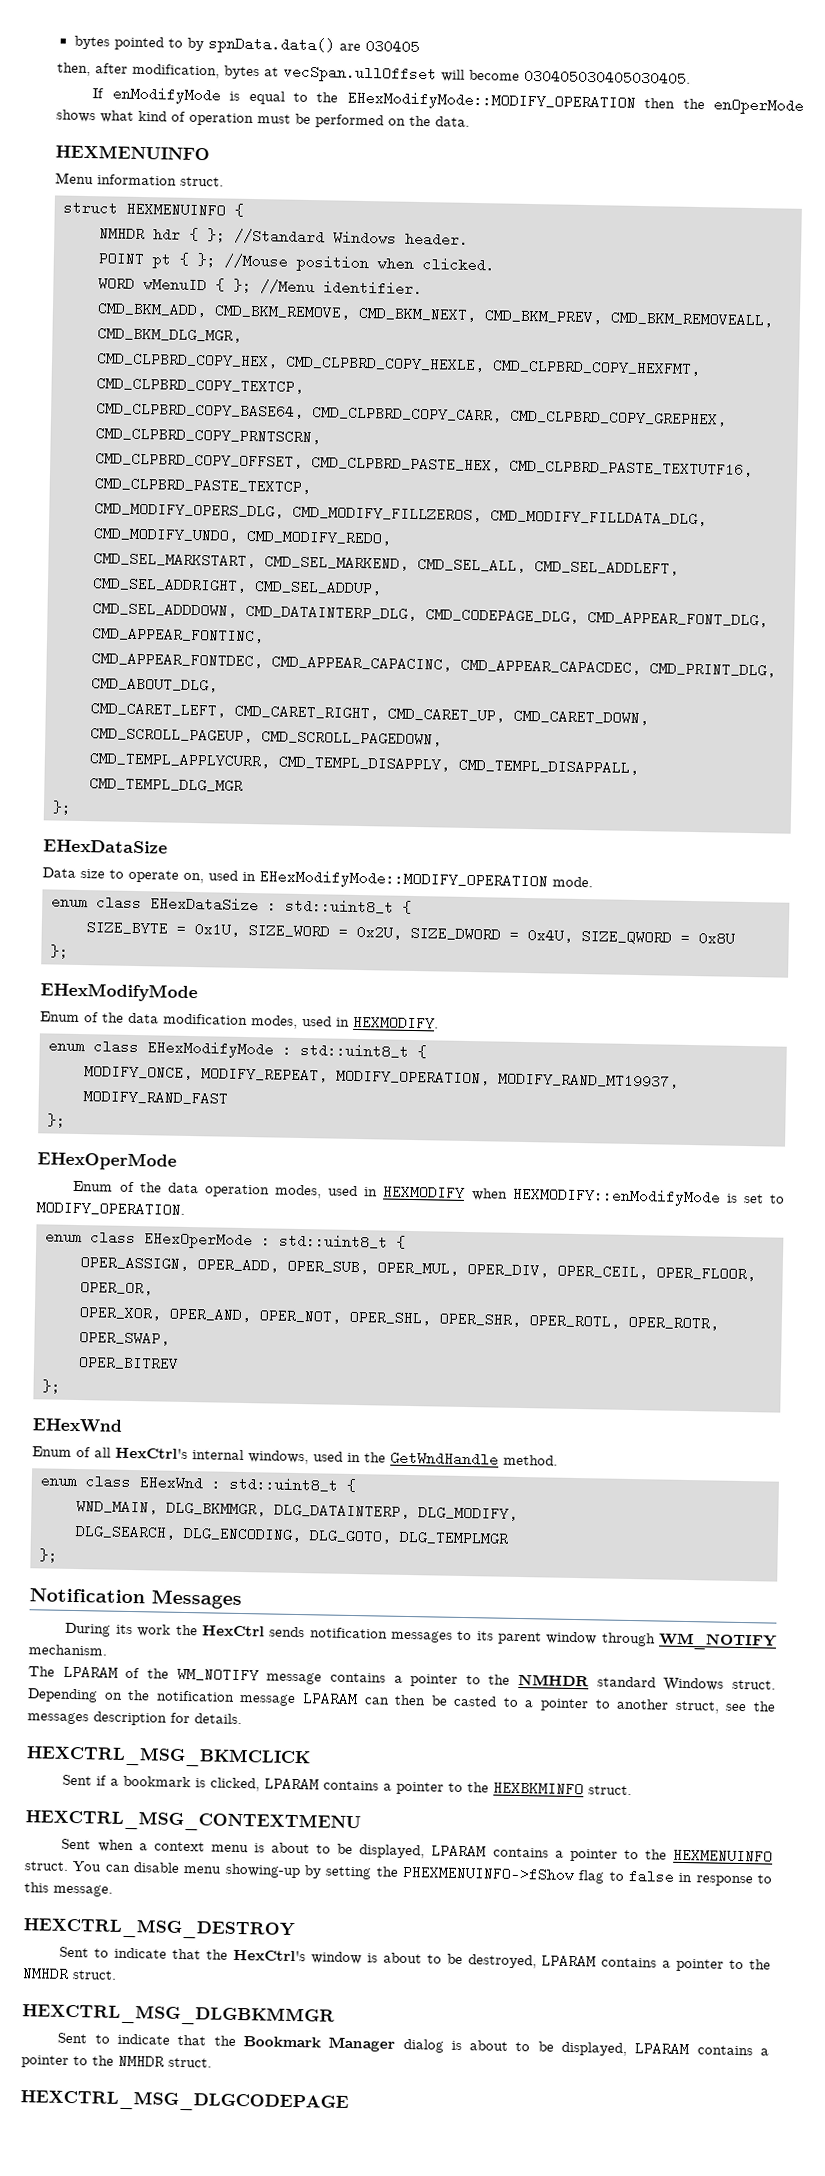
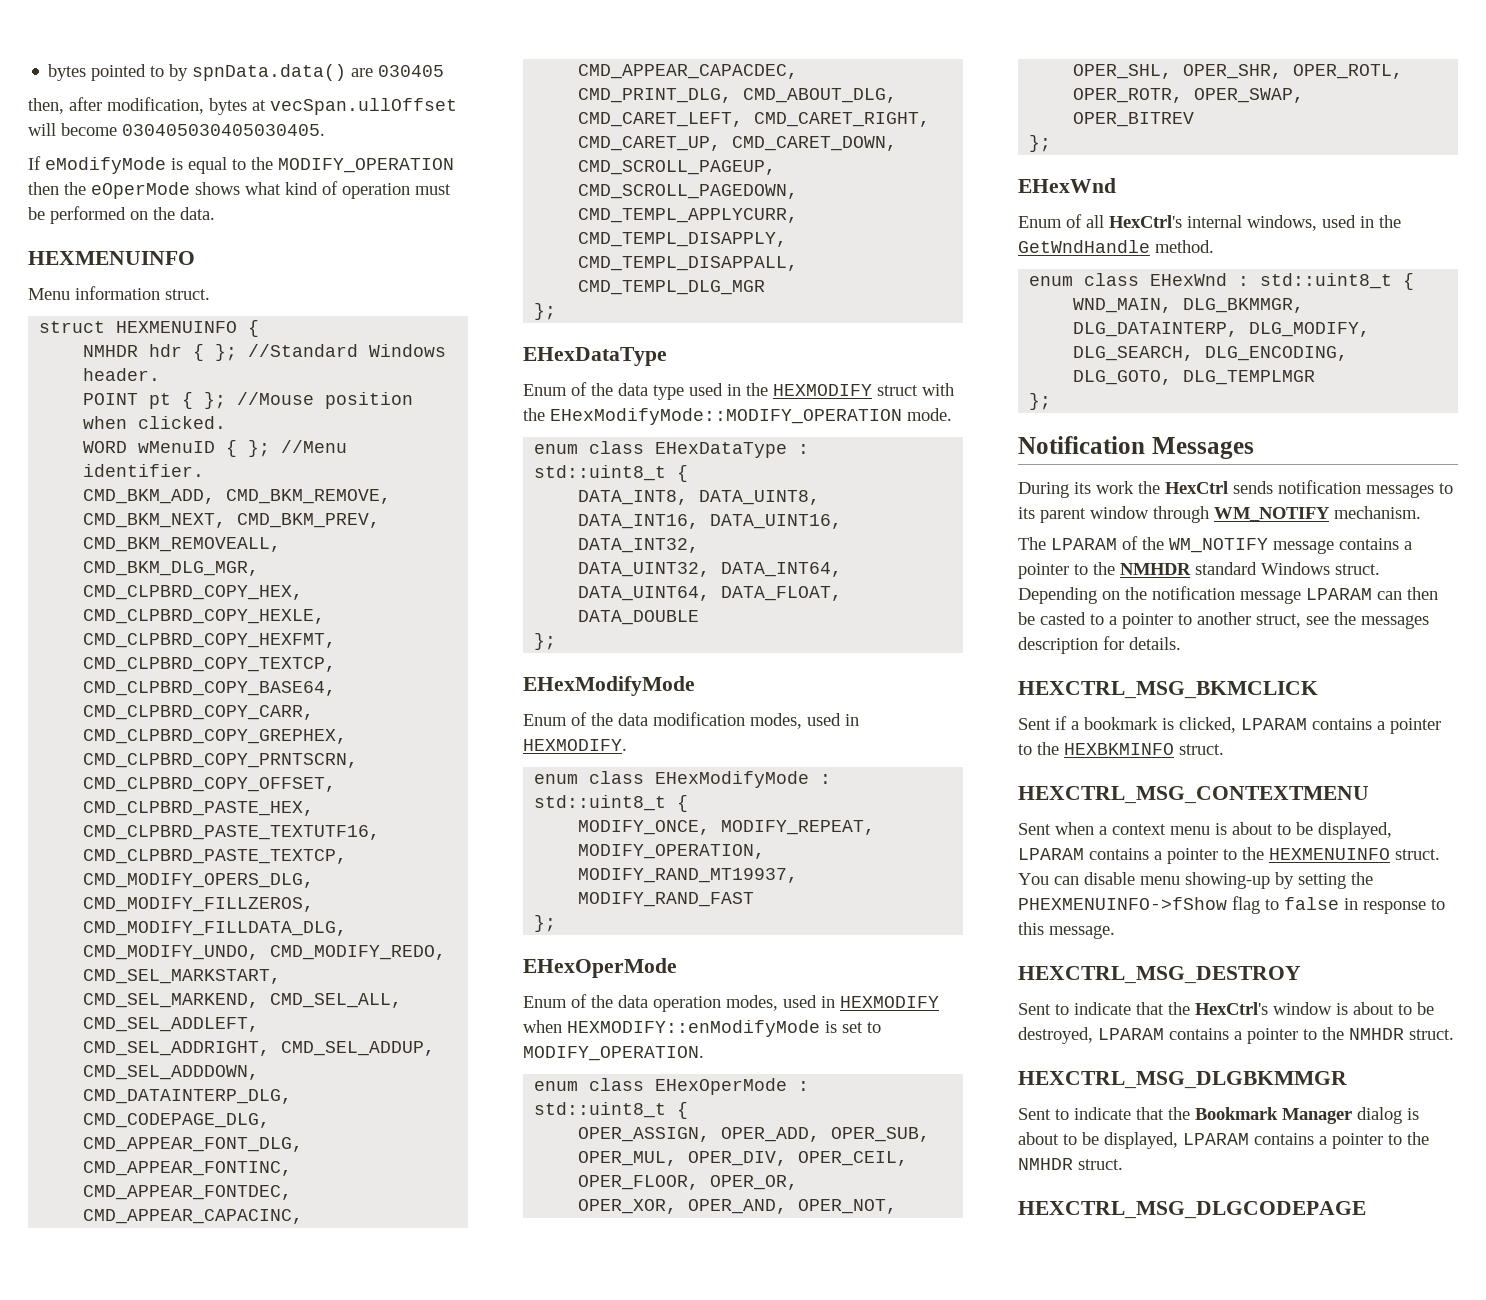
- If enModifyMode is equal to the EHexModifyMode::MODIFY_OPERATION then the enOperMode shows what kind of operation must be performed on the data.
+ If eModifyMode is equal to the MODIFY_OPERATION then the eOperMode shows what kind of operation must be performed on the data.
  CMD_TEMPL_APPLYCURR, CMD_TEMPL_DISAPPLY, CMD_TEMPL_DISAPPALL, CMD_TEMPL_DLG_MGR
  };
- EHexDataSize
- Data size to operate on, used in EHexModifyMode::MODIFY_OPERATION mode.
+ EHexDataType
+ Enum of the data type used in the HEXMODIFY struct with the EHexModifyMode::MODIFY_OPERATION mode.
- enum class EHexDataSize : std::uint8_t {
- SIZE_BYTE = 0x1U, SIZE_WORD = 0x2U, SIZE_DWORD = 0x4U, SIZE_QWORD = 0x8U
+ enum class EHexDataType : std::uint8_t {
+ DATA_INT8, DATA_UINT8, DATA_INT16, DATA_UINT16, DATA_INT32,
+ DATA_UINT32, DATA_INT64, DATA_UINT64, DATA_FLOAT, DATA_DOUBLE

